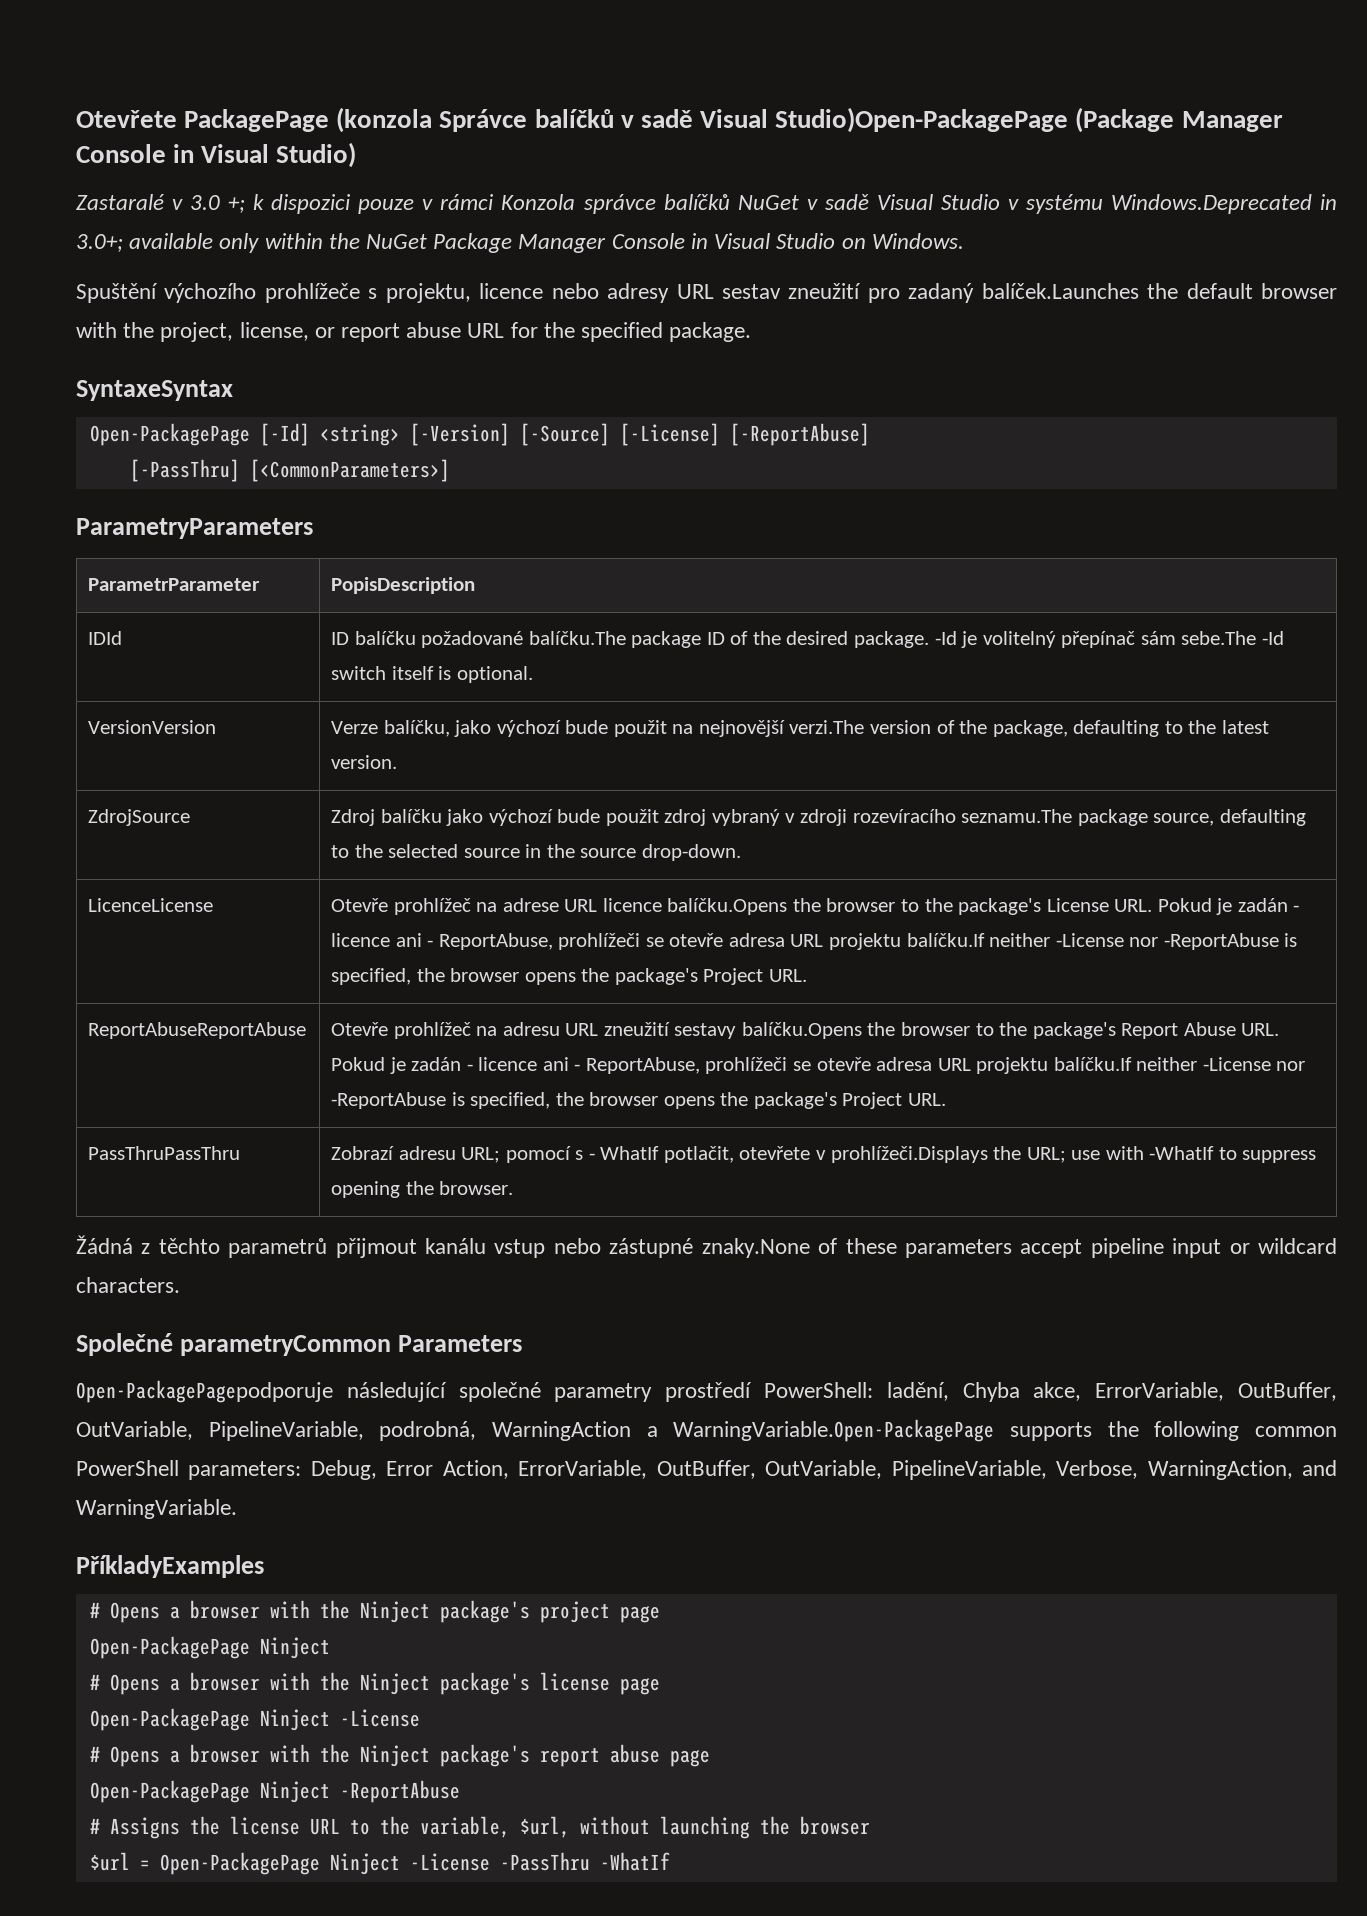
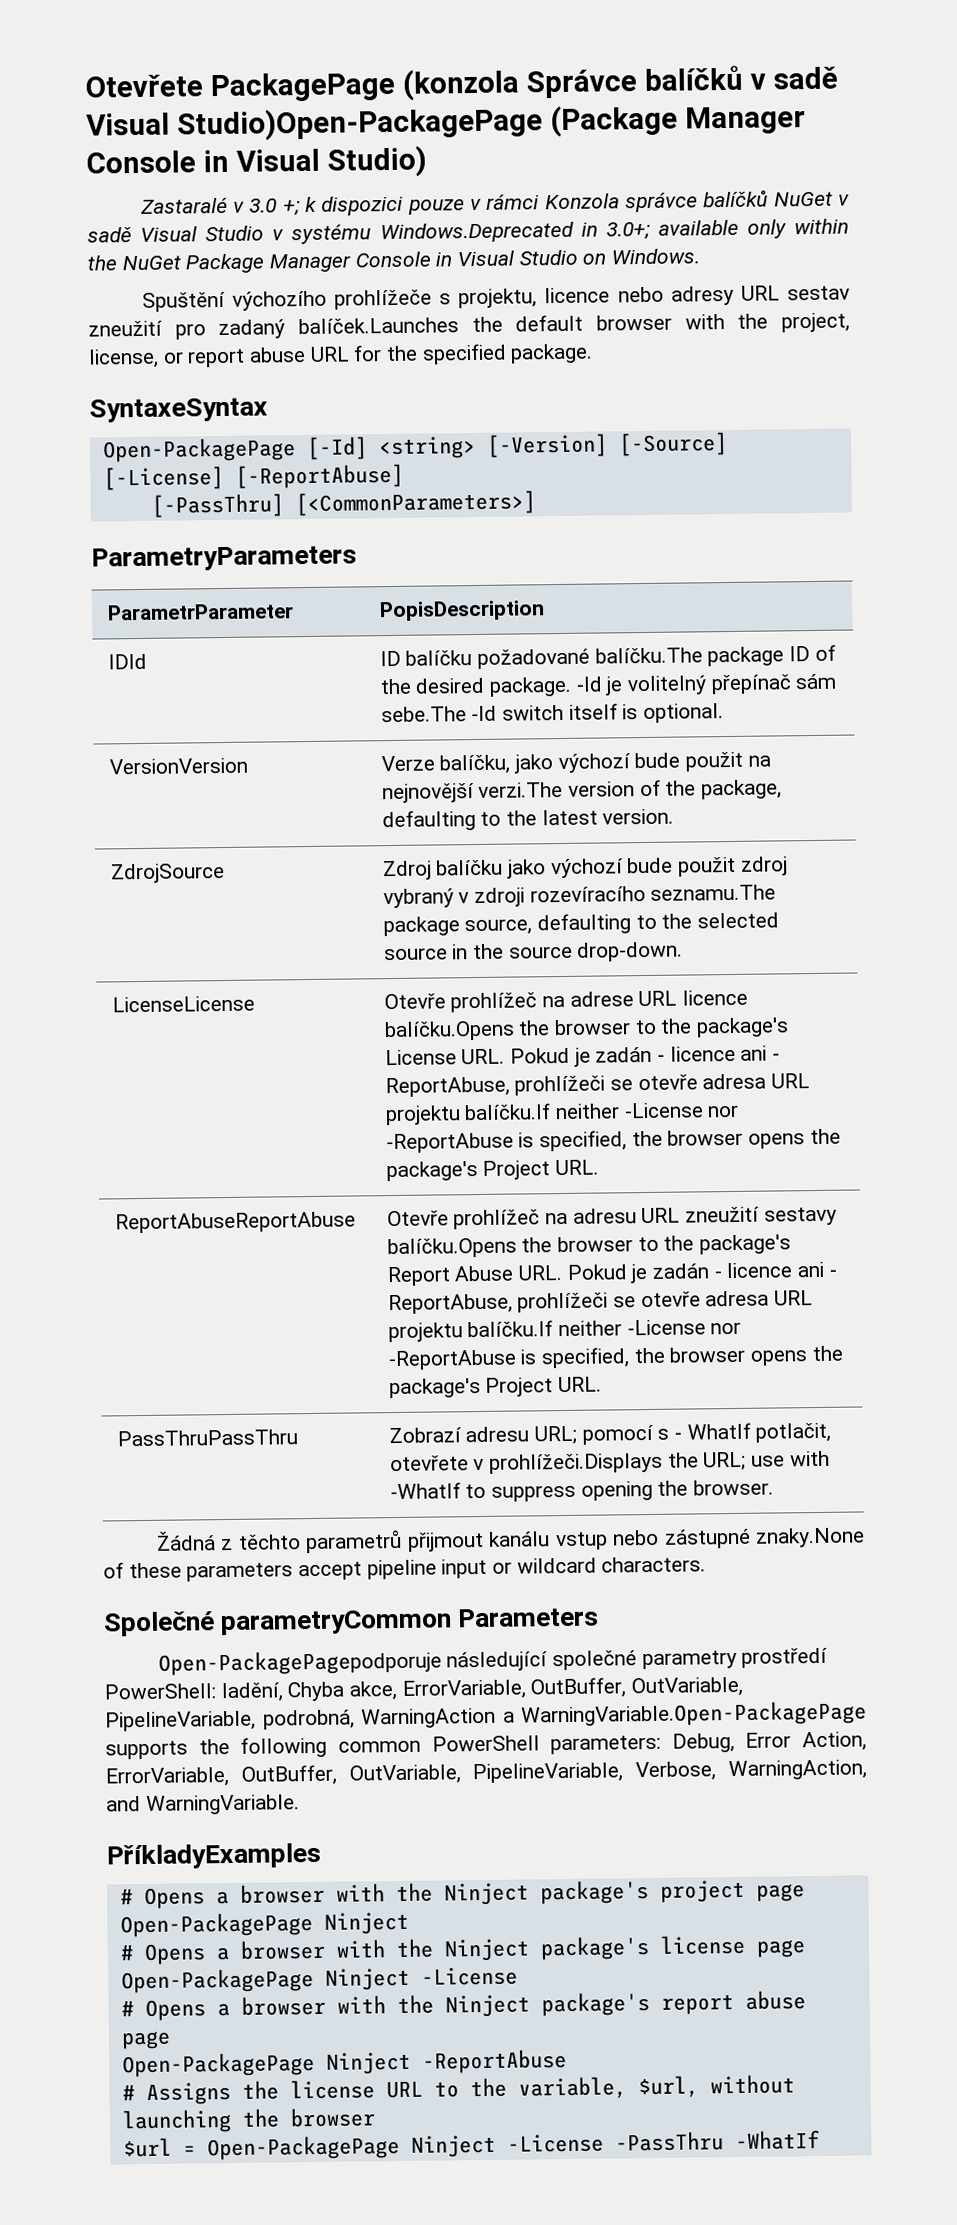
- LicenceLicense
+ LicenseLicense

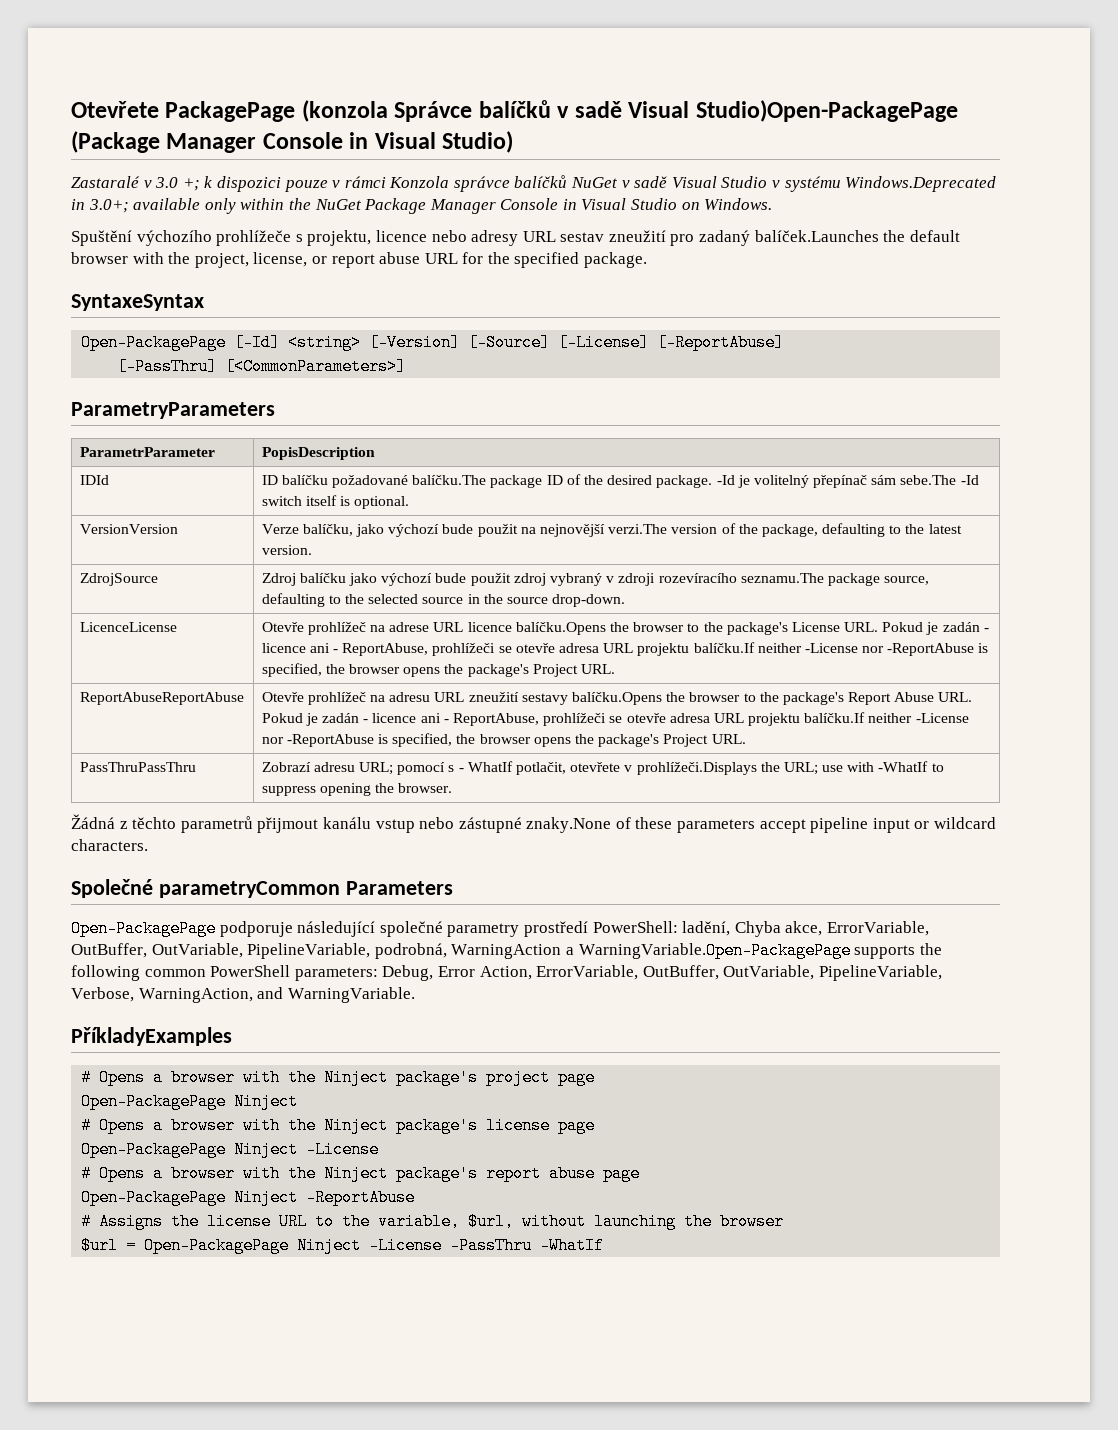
- LicenseLicense
+ LicenceLicense
- Open-PackagePagepodporuje následující společné parametry prostředí PowerShell: ladění, Chyba akce, ErrorVariable, OutBuffer, OutVariable, PipelineVariable, podrobná, WarningAction a WarningVariable.Open-PackagePage supports the following common PowerShell parameters: Debug, Error Action, ErrorVariable, OutBuffer, OutVariable, PipelineVariable, Verbose, WarningAction, and WarningVariable.
+ Open-PackagePage podporuje následující společné parametry prostředí PowerShell: ladění, Chyba akce, ErrorVariable, OutBuffer, OutVariable, PipelineVariable, podrobná, WarningAction a WarningVariable.Open-PackagePage supports the following common PowerShell parameters: Debug, Error Action, ErrorVariable, OutBuffer, OutVariable, PipelineVariable, Verbose, WarningAction, and WarningVariable.

